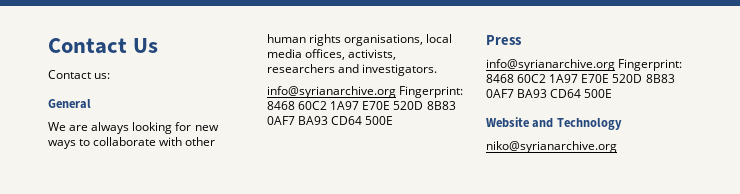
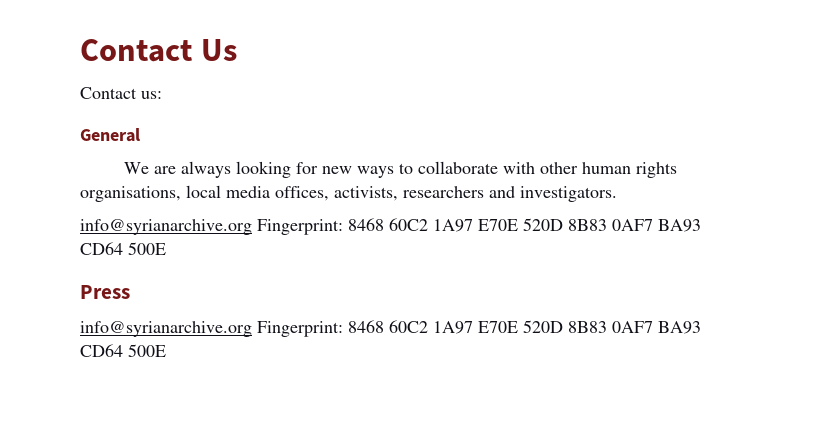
- Website and Technology
- niko@syrianarchive.org

